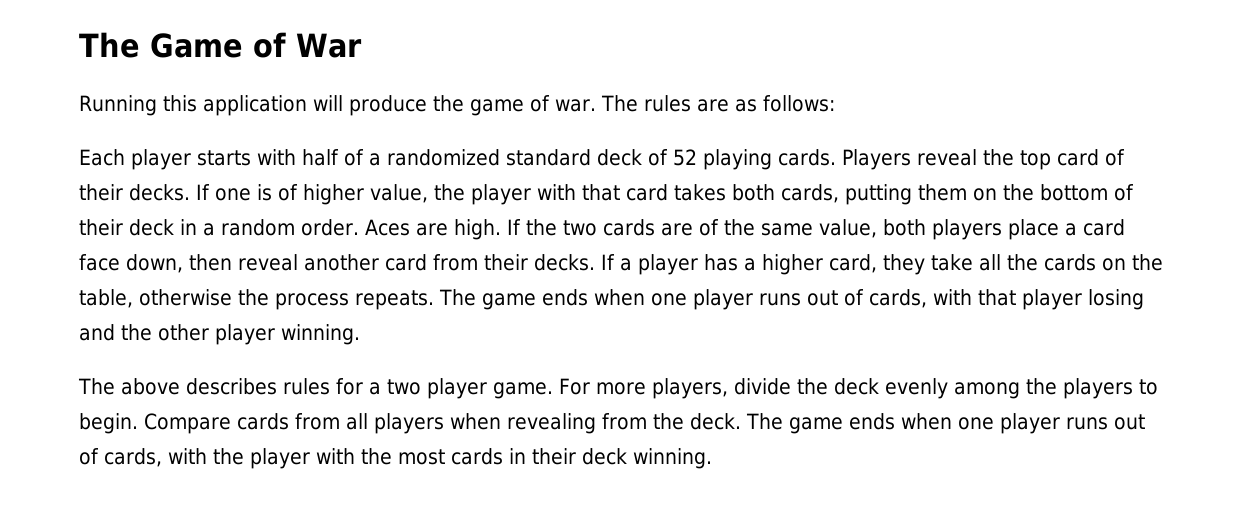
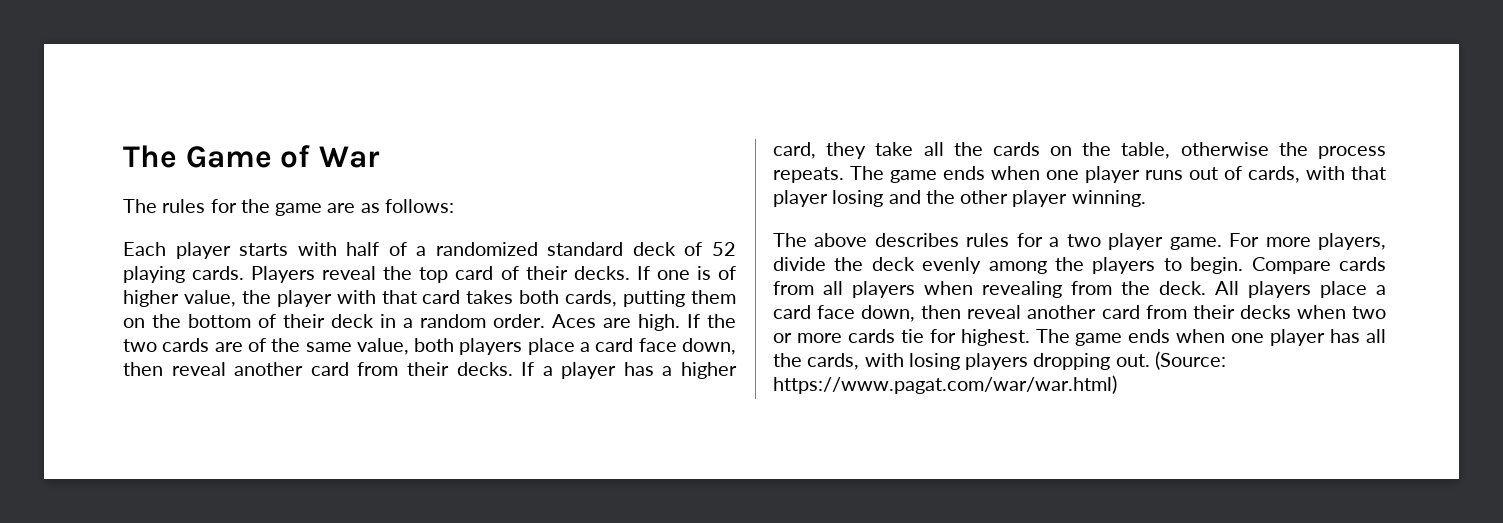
- Running this application will produce the game of war. The rules are as follows:
+ The rules for the game are as follows:
- The game ends when one player runs out of cards, with the player with the most cards in their deck winning.
+ All players place a card face down, then reveal another card from their decks when two or more cards tie for highest. The game ends when one player has all the cards, with losing players dropping out. (Source: https://www.pagat.com/war/war.html)

